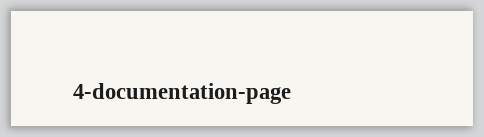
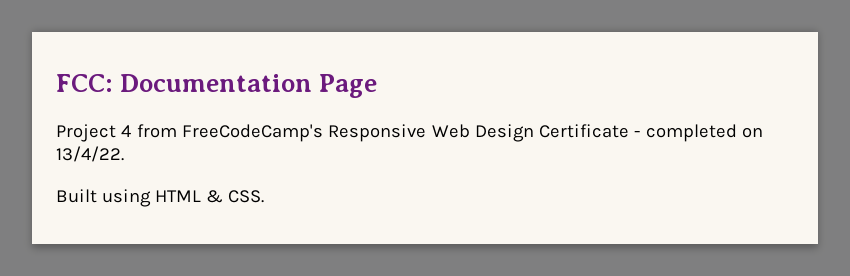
- 4-documentation-page
+ FCC: Documentation Page
+ Project 4 from FreeCodeCamp's Responsive Web Design Certificate - completed on 13/4/22.
+ Built using HTML & CSS.

